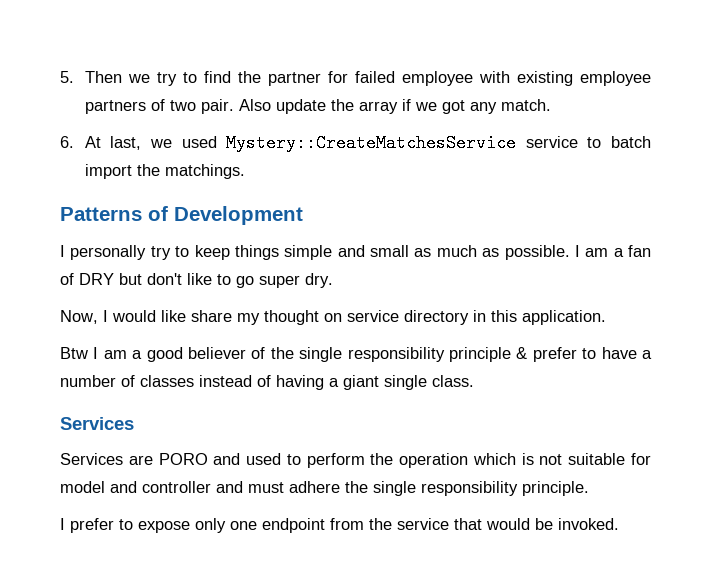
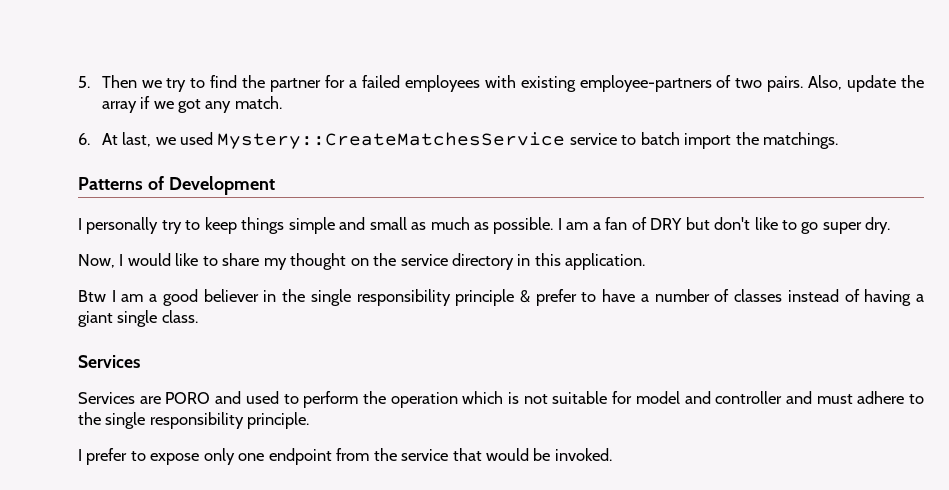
- 5. Then we try to find the partner for failed employee with existing employee partners of two pair. Also update the array if we got any match.
+ 5. Then we try to find the partner for a failed employees with existing employee-partners of two pairs. Also, update the array if we got any match.
- Now, I would like share my thought on service directory in this application.
+ Now, I would like to share my thought on the service directory in this application.
- Btw I am a good believer of the single responsibility principle & prefer to have a number of classes instead of having a giant single class.
+ Btw I am a good believer in the single responsibility principle & prefer to have a number of classes instead of having a giant single class.
- Services are PORO and used to perform the operation which is not suitable for model and controller and must adhere the single responsibility principle.
+ Services are PORO and used to perform the operation which is not suitable for model and controller and must adhere to the single responsibility principle.

